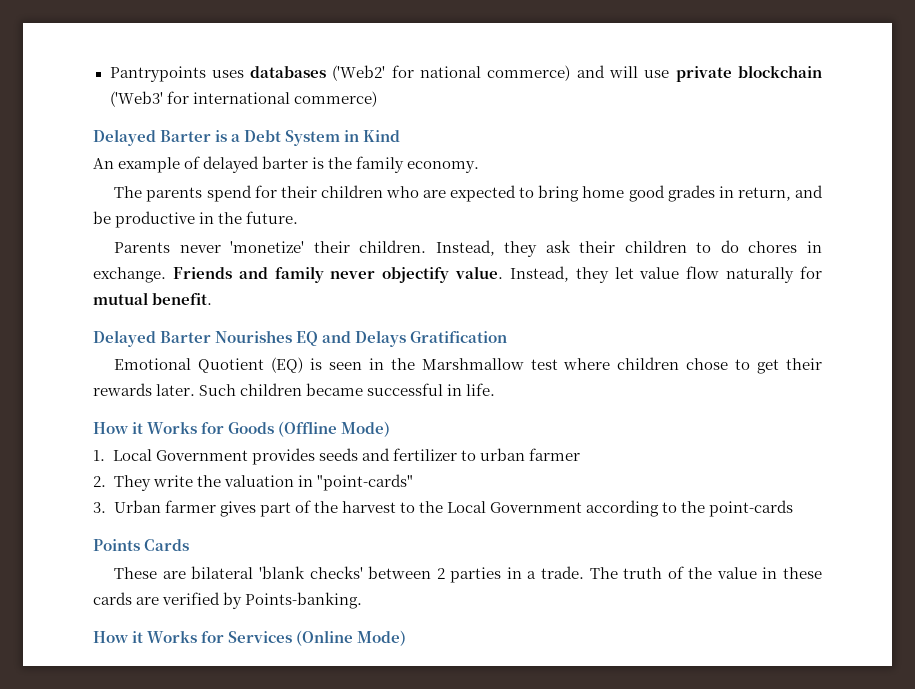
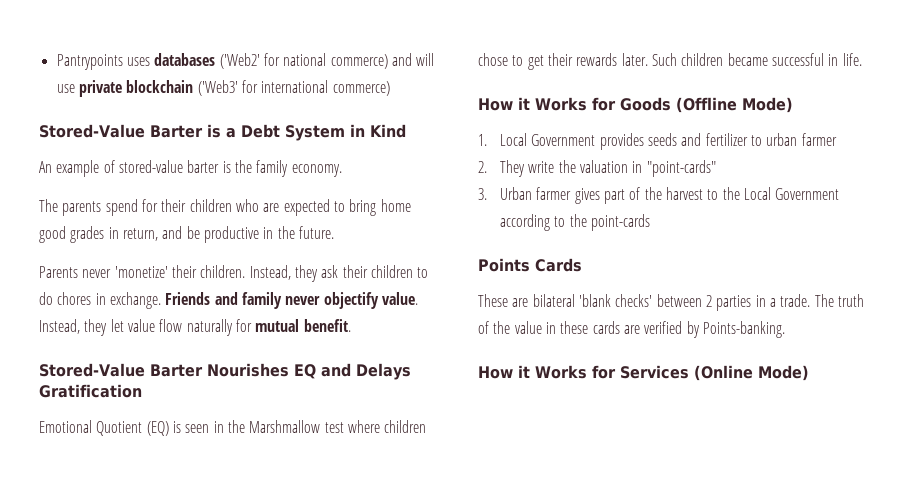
- Delayed Barter is a Debt System in Kind
+ Stored-Value Barter is a Debt System in Kind
- An example of delayed barter is the family economy.
+ An example of stored-value barter is the family economy.
- Delayed Barter Nourishes EQ and Delays Gratification
+ Stored-Value Barter Nourishes EQ and Delays Gratification

